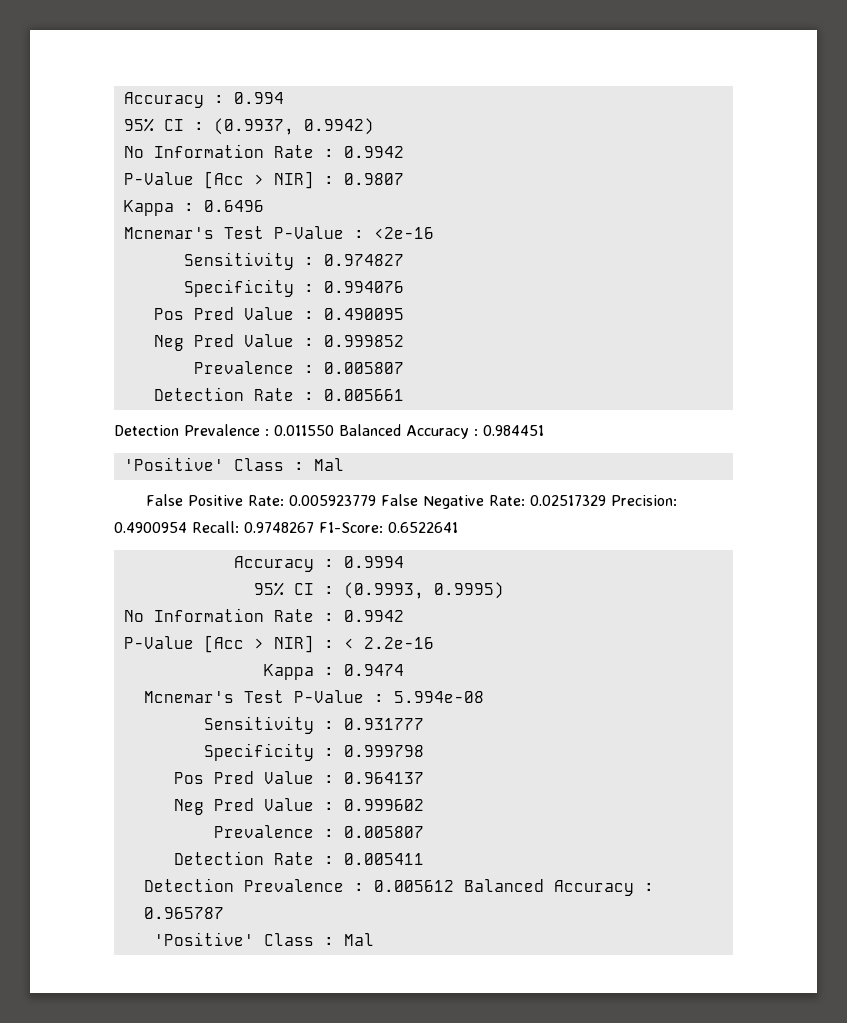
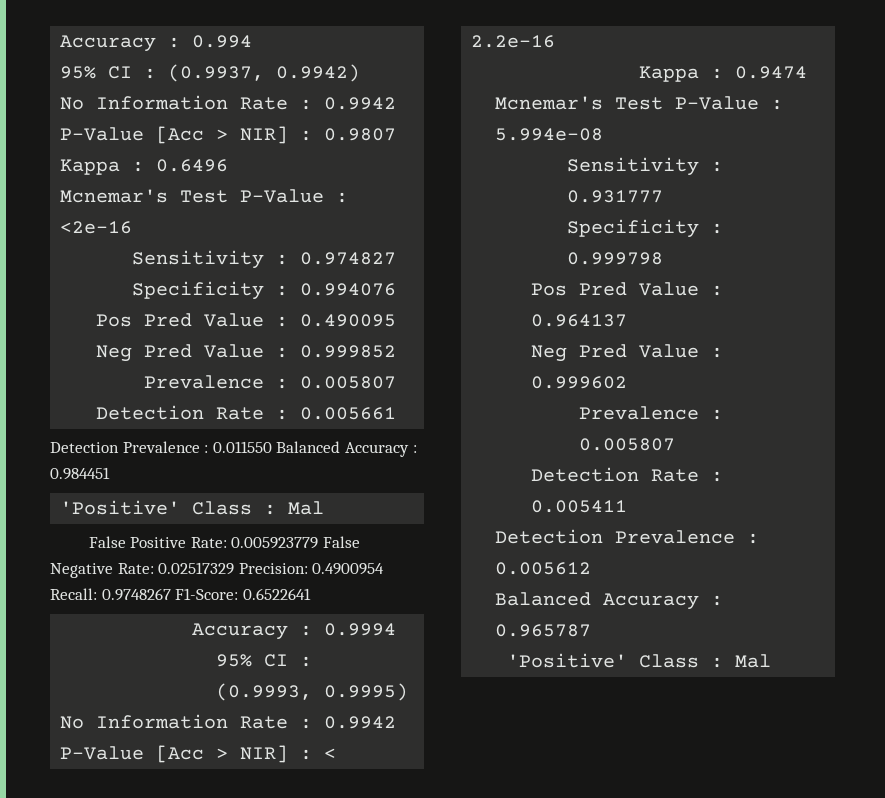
- Detection Prevalence : 0.005612 Balanced Accuracy : 0.965787
+ Detection Prevalence : 0.005612
+ Balanced Accuracy : 0.965787

